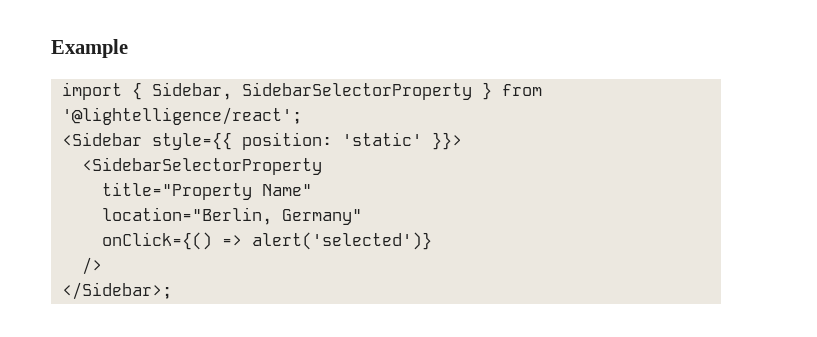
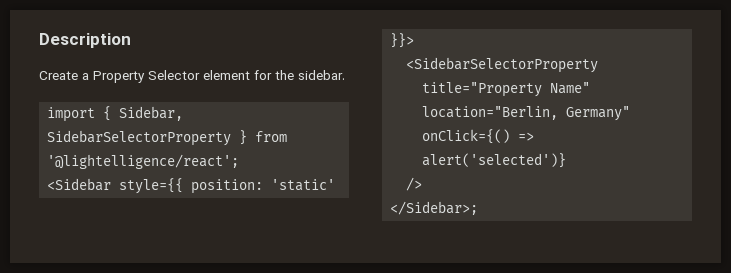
- Example
+ Description
+ Create a Property Selector element for the sidebar.

